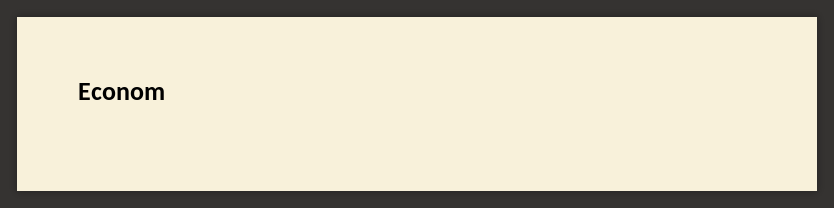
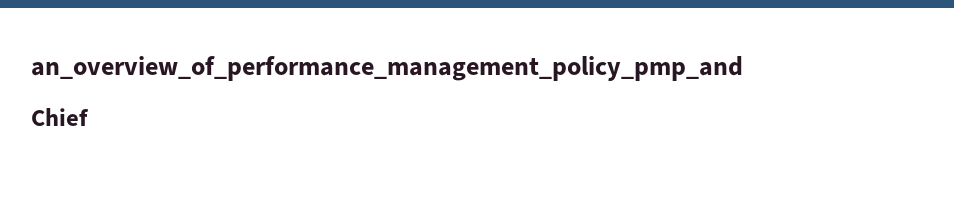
- Econom
+ an_overview_of_performance_management_policy_pmp_and
+ Chief

